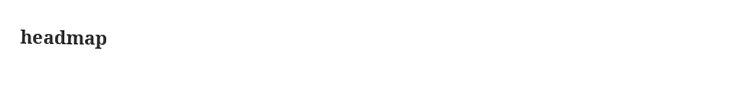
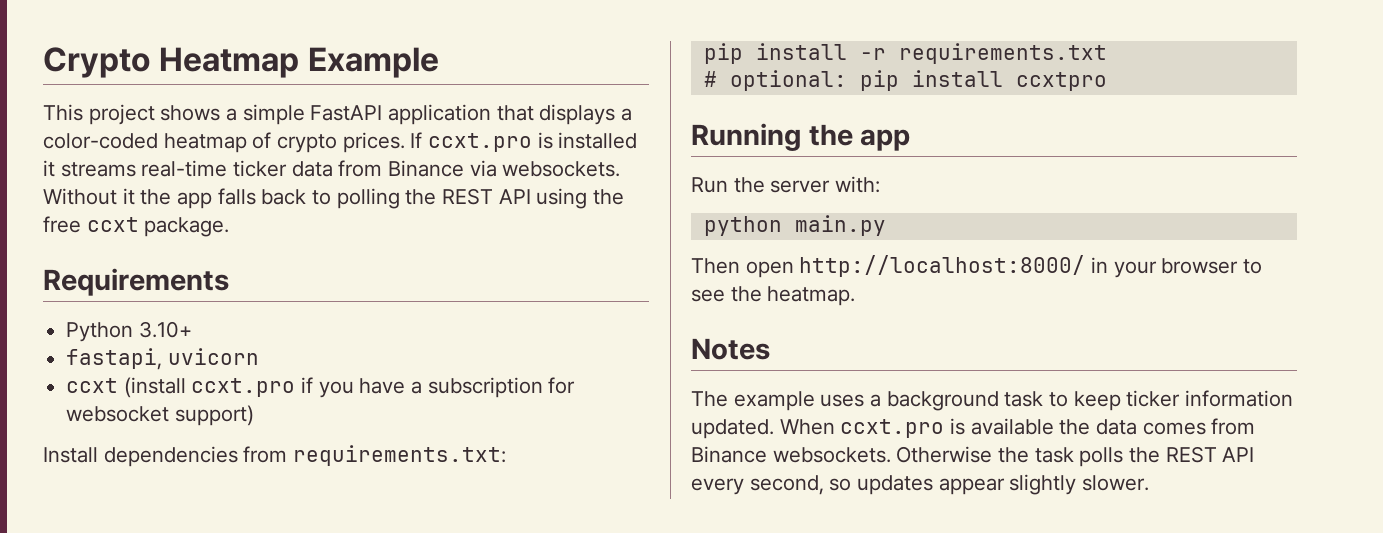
- headmap
+ Crypto Heatmap Example
+ This project shows a simple FastAPI application that displays a color-coded heatmap of crypto prices. If ccxt.pro is installed it streams real-time ticker data from Binance via websockets. Without it the app falls back to polling the REST API using the free ccxt package.
+ Requirements
+ Python 3.10+
+ fastapi, uvicorn
+ ccxt (install ccxt.pro if you have a subscription for websocket support)
+ Install dependencies from requirements.txt:
+ pip install -r requirements.txt
+ # optional: pip install ccxtpro
+ Running the app
+ Run the server with:
+ python main.py
+ Then open http://localhost:8000/ in your browser to see the heatmap.
+ Notes
+ The example uses a background task to keep ticker information updated. When ccxt.pro is available the data comes from Binance websockets. Otherwise the task polls the REST API every second, so updates appear slightly slower.

